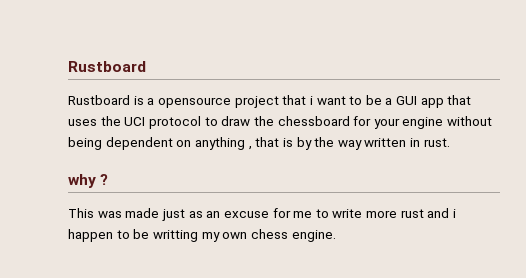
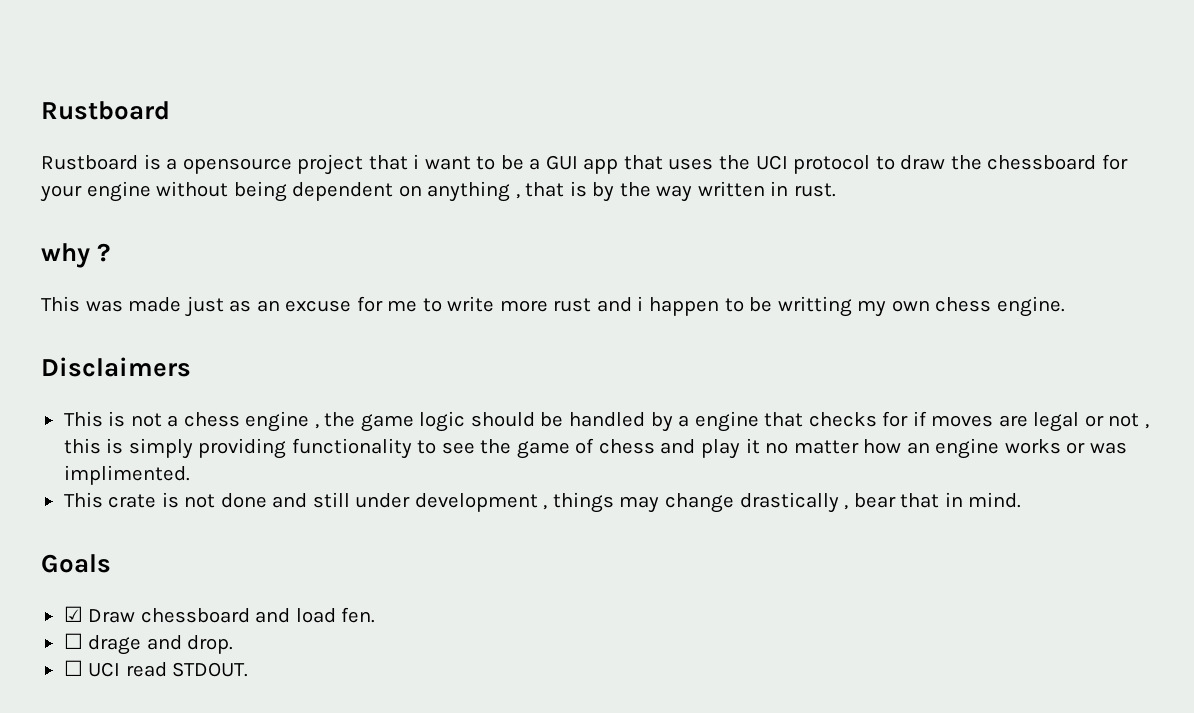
+ Disclaimers
+ This is not a chess engine , the game logic should be handled by a engine that checks for if moves are legal or not , this is simply providing functionality to see the game of chess and play it no matter how an engine works or was implimented.
+ This crate is not done and still under development , things may change drastically , bear that in mind.
+ Goals
+ ☑ Draw chessboard and load fen.
+ ☐ drage and drop.
+ ☐ UCI read STDOUT.

